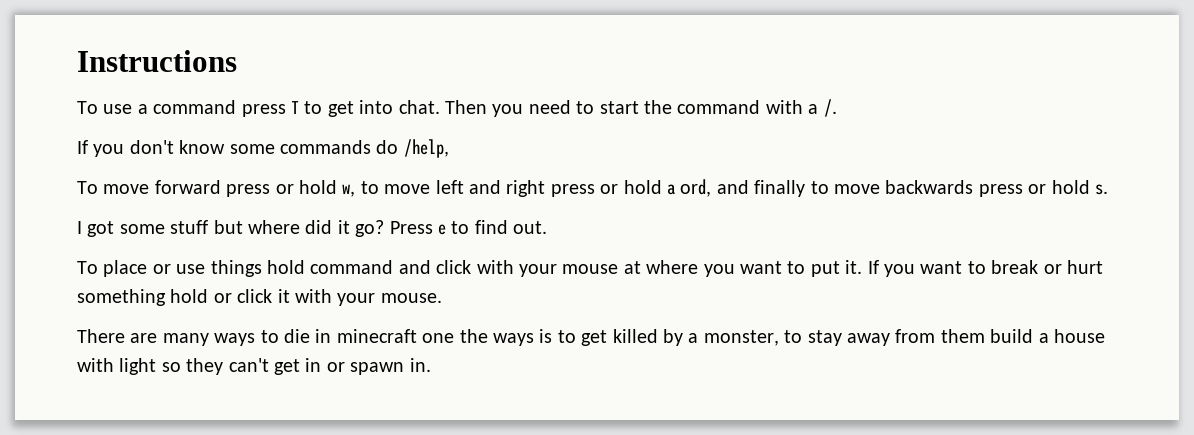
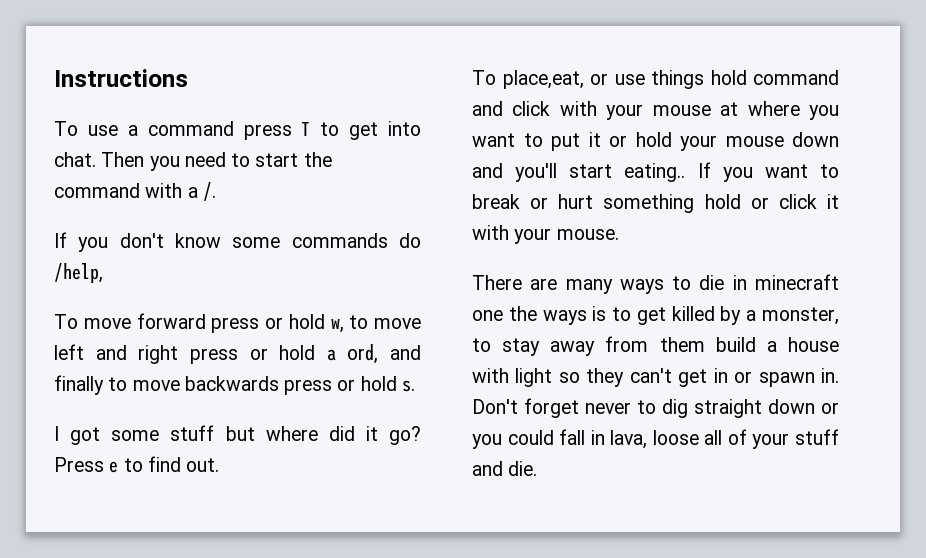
- To place or use things hold command and click with your mouse at where you want to put it.
+ To place,eat, or use things hold command and click with your mouse at where you want to put it or hold your mouse down and you'll start eating..
+ Don't forget never to dig straight down or you could fall in lava, loose all of your stuff and die.

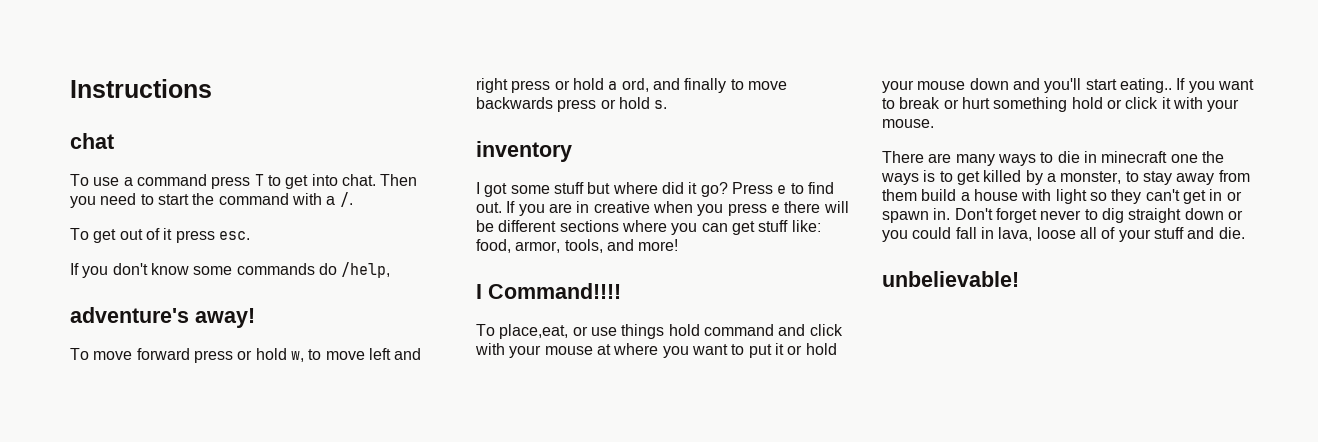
+ chat
+ To get out of it press esc.
+ adventure's away!
+ inventory
+ If you are in creative when you press e there will be different sections where you can get stuff like: food, armor, tools, and more!
+ I Command!!!!
+ unbelievable!

